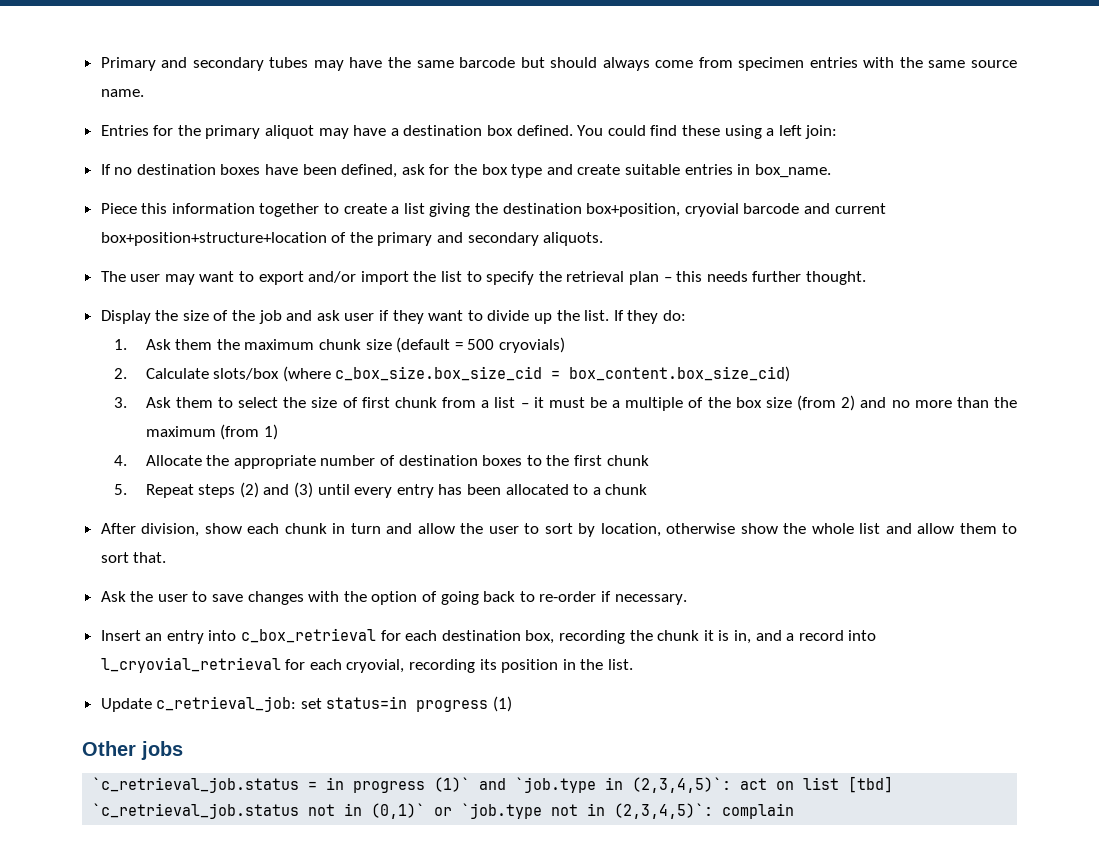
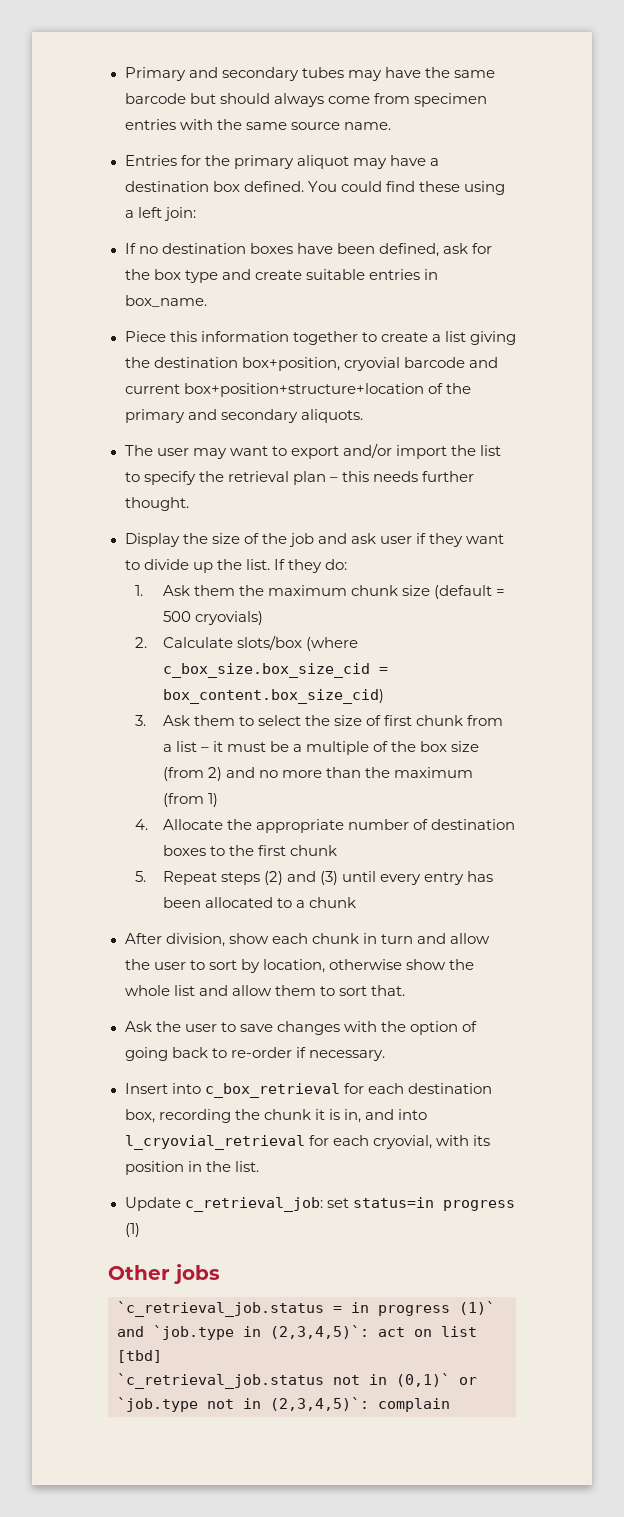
- Insert an entry into c_box_retrieval for each destination box, recording the chunk it is in, and a record into l_cryovial_retrieval for each cryovial, recording its position in the list.
+ Insert into c_box_retrieval for each destination box, recording the chunk it is in, and into l_cryovial_retrieval for each cryovial, with its position in the list.

